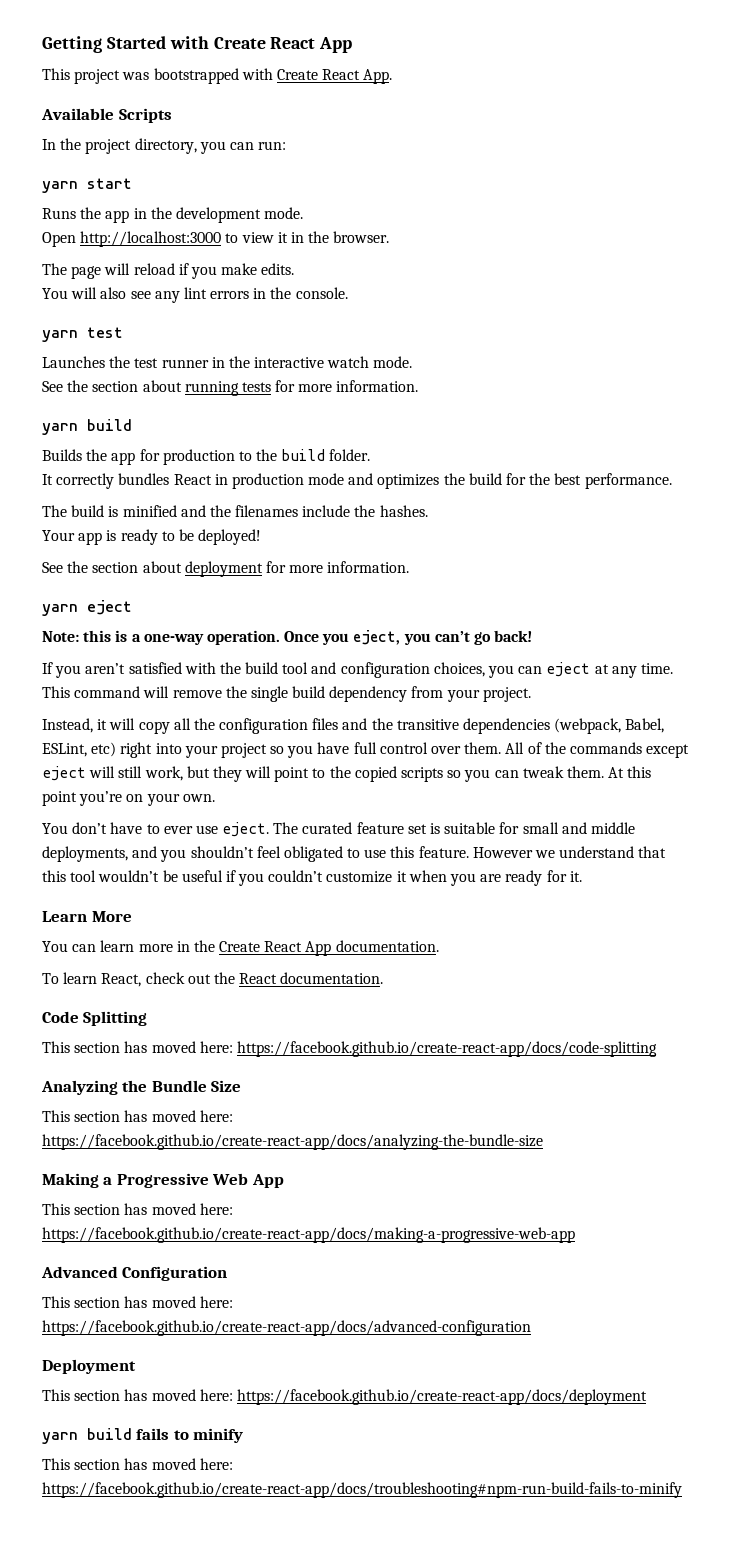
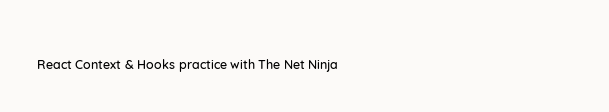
- Getting Started with Create React App
- This project was bootstrapped with Create React App.
- Available Scripts
- In the project directory, you can run:
- yarn start
- Runs the app in the development mode.
- Open http://localhost:3000 to view it in the browser.
- The page will reload if you make edits.
- You will also see any lint errors in the console.
- yarn test
- Launches the test runner in the interactive watch mode.
- See the section about running tests for more information.
- yarn build
- Builds the app for production to the build folder.
- It correctly bundles React in production mode and optimizes the build for the best performance.
- The build is minified and the filenames include the hashes.
- Your app is ready to be deployed!
- See the section about deployment for more information.
- yarn eject
- Note: this is a one-way operation. Once you eject, you can’t go back!
- If you aren’t satisfied with the build tool and configuration choices, you can eject at any time. This command will remove the single build dependency from your project.
- Instead, it will copy all the configuration files and the transitive dependencies (webpack, Babel, ESLint, etc) right into your project so you have full control over them. All of the commands except eject will still work, but they will point to the copied scripts so you can tweak them. At this point you’re on your own.
- You don’t have to ever use eject. The curated feature set is suitable for small and middle deployments, and you shouldn’t feel obligated to use this feature. However we understand that this tool wouldn’t be useful if you couldn’t customize it when you are ready for it.
- Learn More
- You can learn more in the Create React App documentation.
- To learn React, check out the React documentation.
- Code Splitting
- This section has moved here: https://facebook.github.io/create-react-app/docs/code-splitting
- Analyzing the Bundle Size
- This section has moved here: https://facebook.github.io/create-react-app/docs/analyzing-the-bundle-size
- Making a Progressive Web App
- This section has moved here: https://facebook.github.io/create-react-app/docs/making-a-progressive-web-app
- Advanced Configuration
- This section has moved here: https://facebook.github.io/create-react-app/docs/advanced-configuration
- Deployment
- This section has moved here: https://facebook.github.io/create-react-app/docs/deployment
- yarn build fails to minify
- This section has moved here: https://facebook.github.io/create-react-app/docs/troubleshooting#npm-run-build-fails-to-minify
+ React Context & Hooks practice with The Net Ninja

